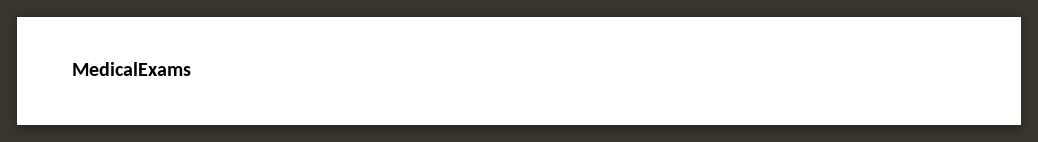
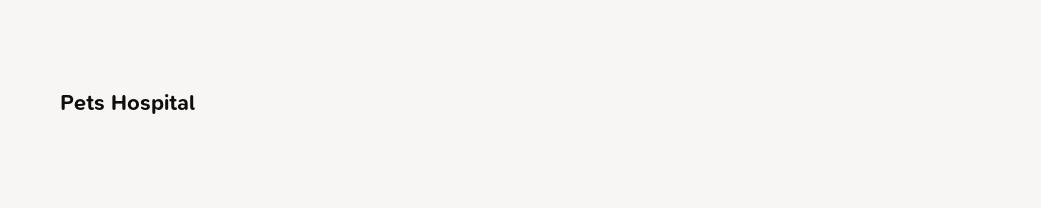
- MedicalExams
+ Pets Hospital

